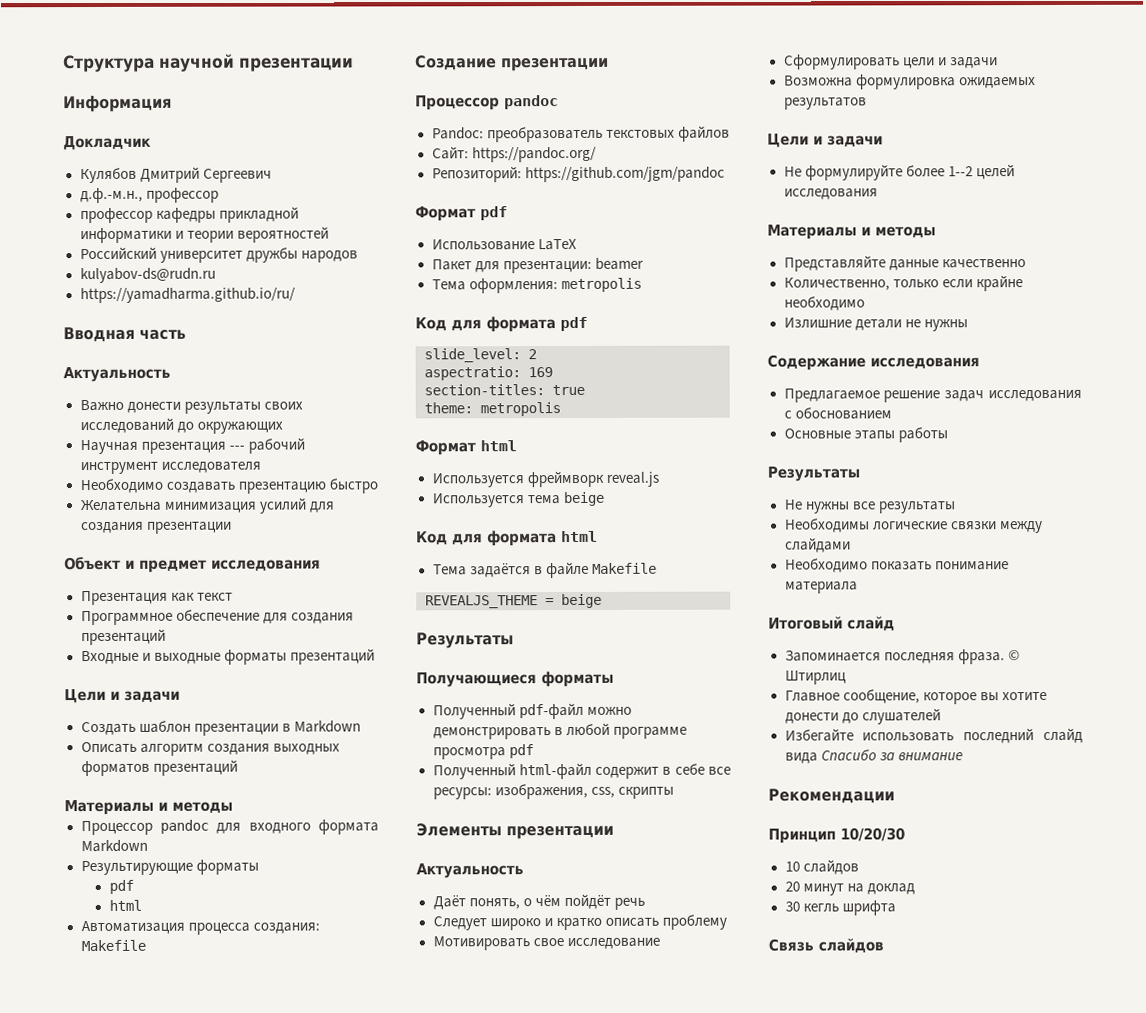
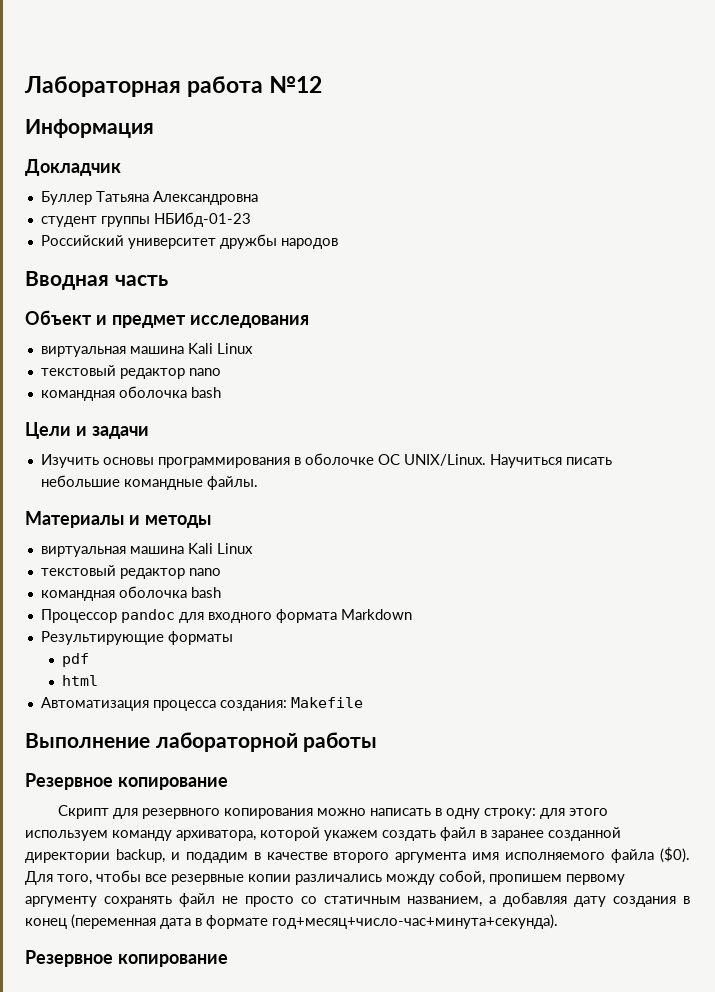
- Структура научной презентации
+ Лабораторная работа №12
- Кулябов Дмитрий Сергеевич
- д.ф.-м.н., профессор
- профессор кафедры прикладной информатики и теории вероятностей
+ Буллер Татьяна Александровна
+ студент группы НБИбд-01-23
- kulyabov-ds@rudn.ru
- https://yamadharma.github.io/ru/
  Вводная часть
- Актуальность
- Важно донести результаты своих исследований до окружающих
- Научная презентация --- рабочий инструмент исследователя
- Необходимо создавать презентацию быстро
- Желательна минимизация усилий для создания презентации
  Объект и предмет исследования
- Презентация как текст
- Программное обеспечение для создания презентаций
- Входные и выходные форматы презентаций
+ виртуальная машина Kali Linux
+ текстовый редактор nano
+ командная оболочка bash
  Цели и задачи
- Создать шаблон презентации в Markdown
- Описать алгоритм создания выходных форматов презентаций
+ Изучить основы программирования в оболочке ОС UNIX/Linux. Научиться писать небольшие командные файлы.
  Материалы и методы
+ виртуальная машина Kali Linux
+ текстовый редактор nano
+ командная оболочка bash
- Создание презентации
- Процессор pandoc
- Pandoc: преобразователь текстовых файлов
- Сайт: https://pandoc.org/
- Репозиторий: https://github.com/jgm/pandoc
- Формат pdf
- Использование LaTeX
- Пакет для презентации: beamer
- Тема оформления: metropolis
- Код для формата pdf
- slide_level: 2
- aspectratio: 169
- section-titles: true
- theme: metropolis
- Формат html
- Используется фреймворк reveal.js
- Используется тема beige
- Код для формата html
- Тема задаётся в файле Makefile
- REVEALJS_THEME = beige
- Результаты
- Получающиеся форматы
- Полученный pdf-файл можно демонстрировать в любой программе просмотра pdf
- Полученный html-файл содержит в себе все ресурсы: изображения, css, скрипты
- Элементы презентации
- Актуальность
- Даёт понять, о чём пойдёт речь
- Следует широко и кратко описать проблему
- Мотивировать свое исследование
- Сформулировать цели и задачи
- Возможна формулировка ожидаемых результатов
- Цели и задачи
- Не формулируйте более 1--2 целей исследования
- Материалы и методы
- Представляйте данные качественно
- Количественно, только если крайне необходимо
- Излишние детали не нужны
- Содержание исследования
- Предлагаемое решение задач исследования с обоснованием
- Основные этапы работы
- Результаты
- Не нужны все результаты
- Необходимы логические связки между слайдами
- Необходимо показать понимание материала
- Итоговый слайд
- Запоминается последняя фраза. © Штирлиц
- Главное сообщение, которое вы хотите донести до слушателей
- Избегайте использовать последний слайд вида Спасибо за внимание
- Рекомендации
- Принцип 10/20/30
- 10 слайдов
- 20 минут на доклад
- 30 кегль шрифта
- Связь слайдов
+ Выполнение лабораторной работы
+ Резервное копирование
+ Скрипт для резервного копирования можно написать в одну строку: для этого используем команду архиватора, которой укажем создать файл в заранее созданной директории backup, и подадим в качестве второго аргумента имя исполняемого файла ($0). Для того, чтобы все резервные копии различались можду собой, пропишем первому аргументу сохранять файл не просто со статичным названием, а добавляя дату создания в конец (переменная дата в формате год+месяц+число-час+минута+секунда).
+ Резервное копирование

